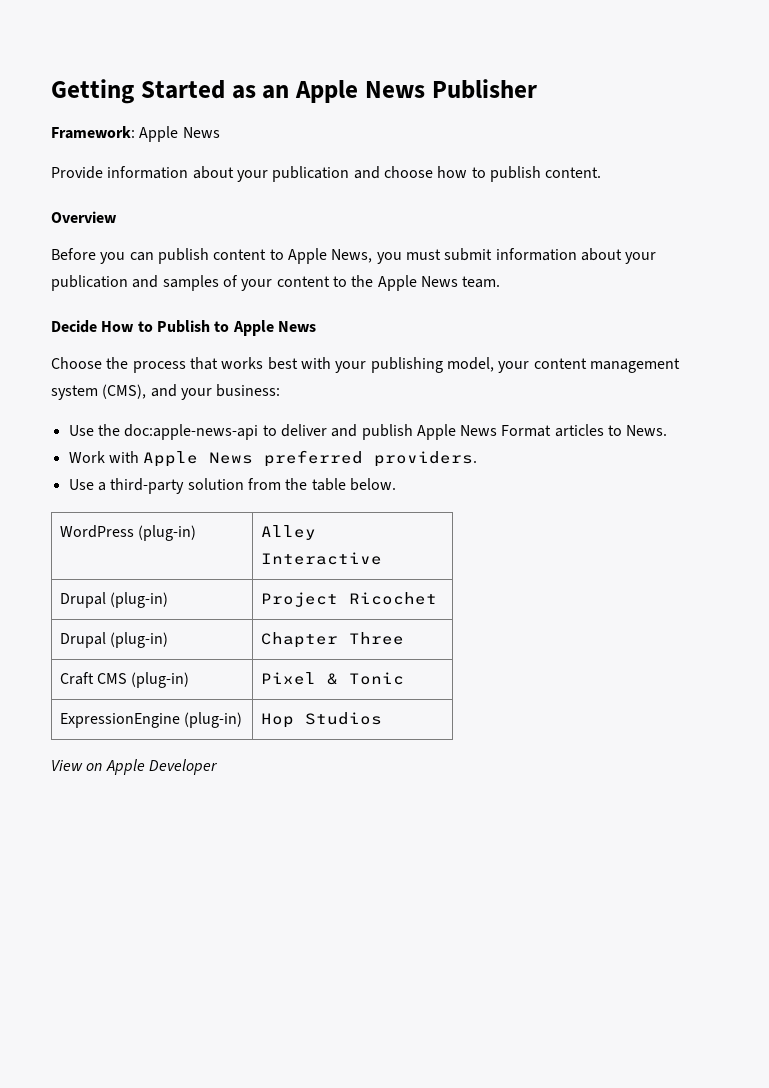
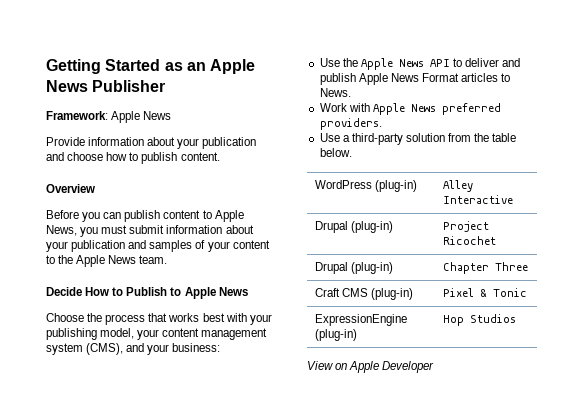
- Use the doc:apple-news-api to deliver and publish Apple News Format articles to News.
+ Use the Apple News API to deliver and publish Apple News Format articles to News.

